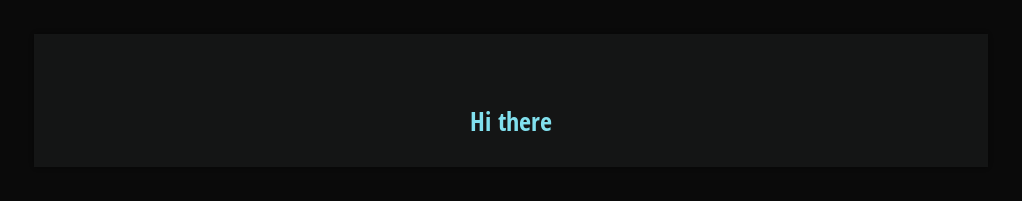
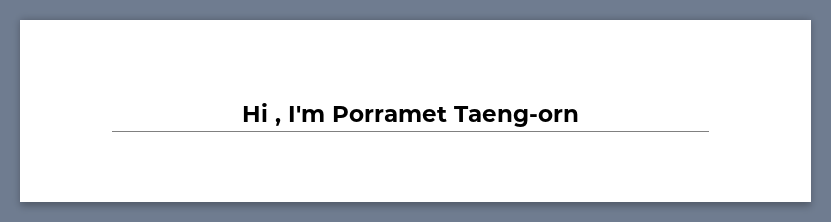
- Hi there
+ Hi , I'm Porramet Taeng-orn

